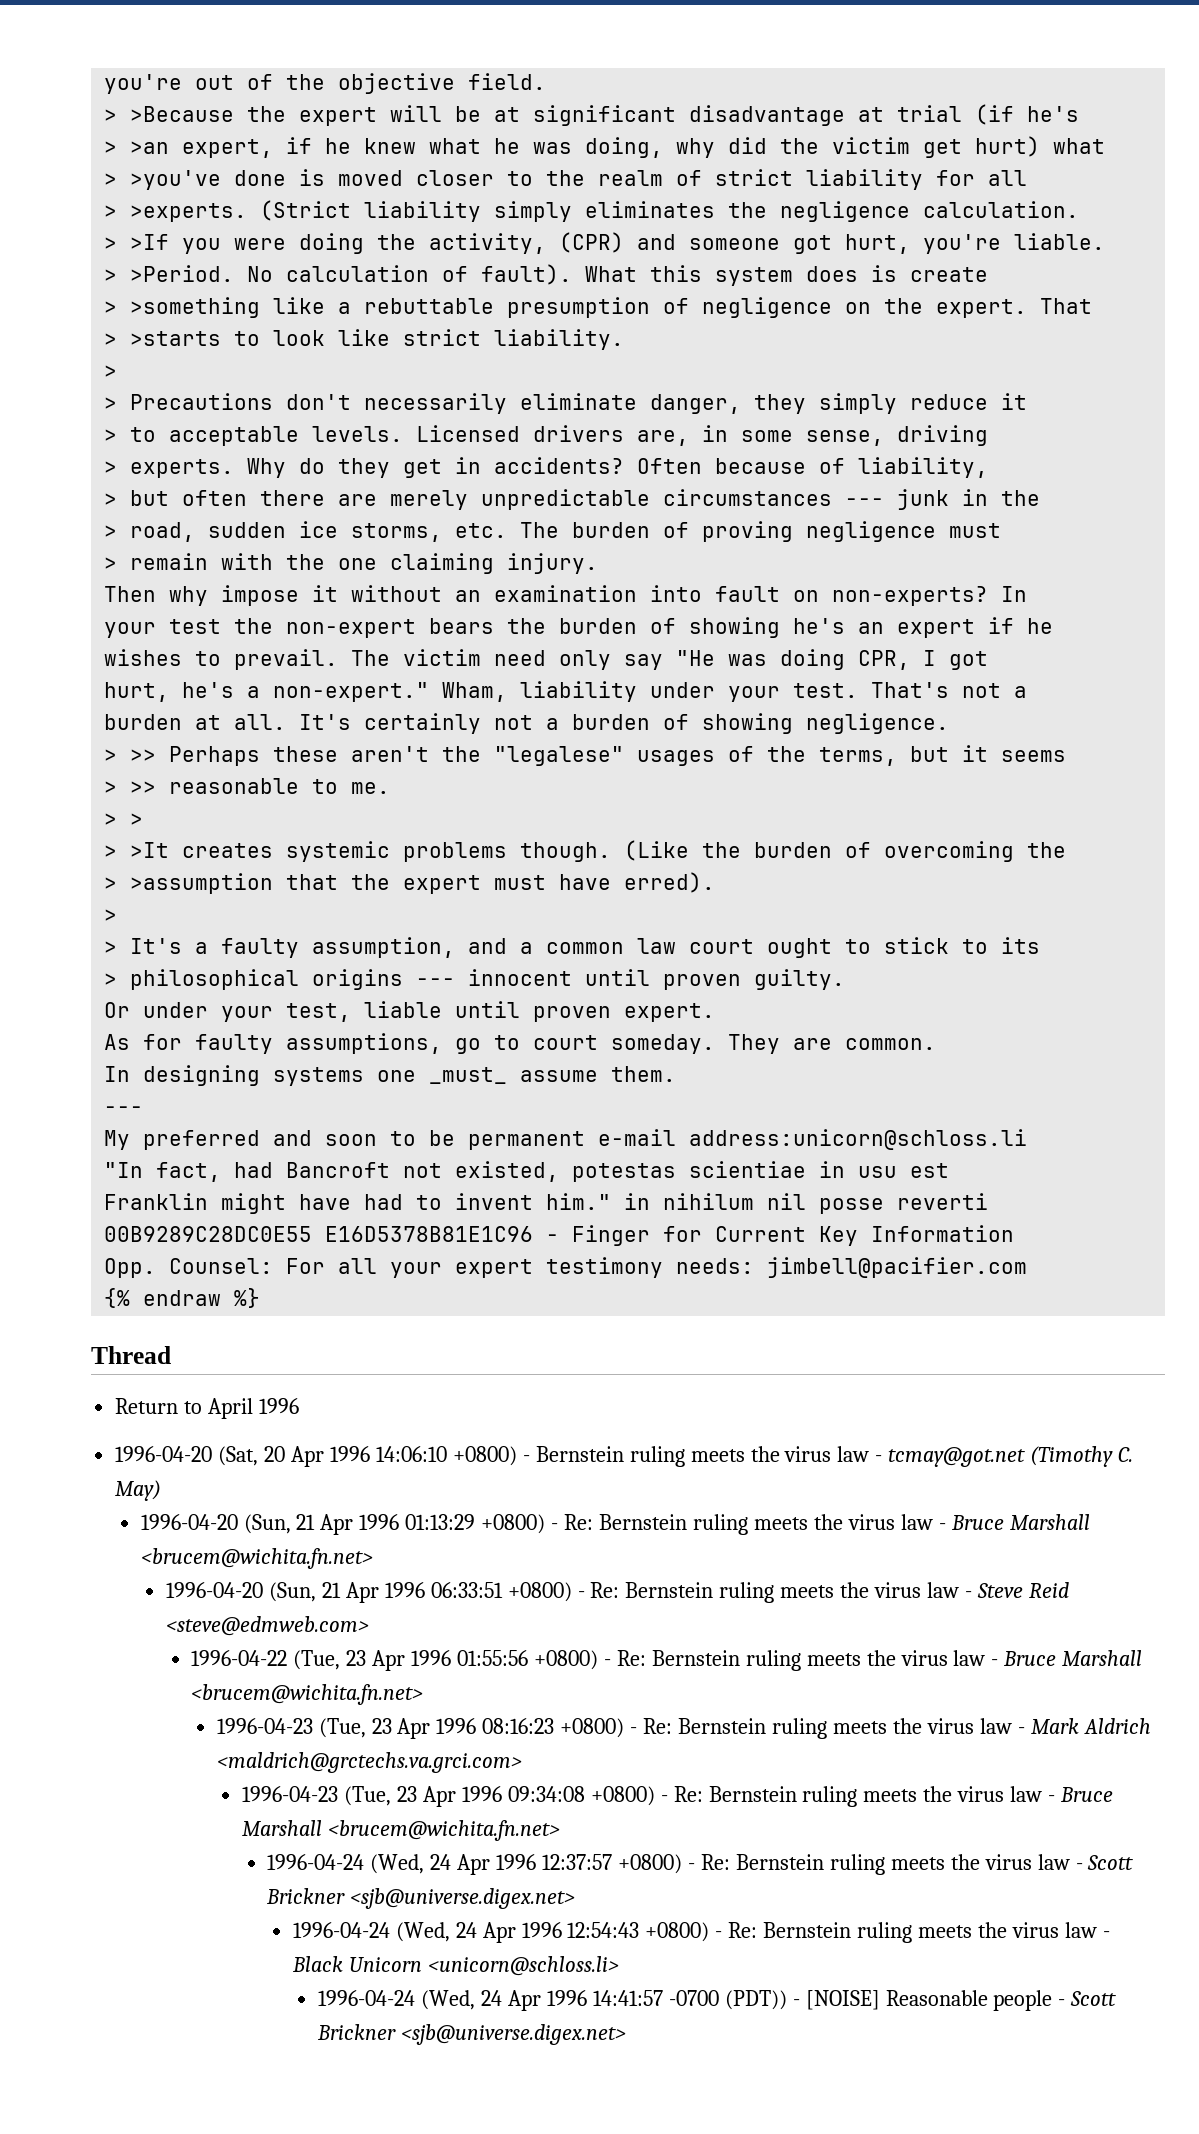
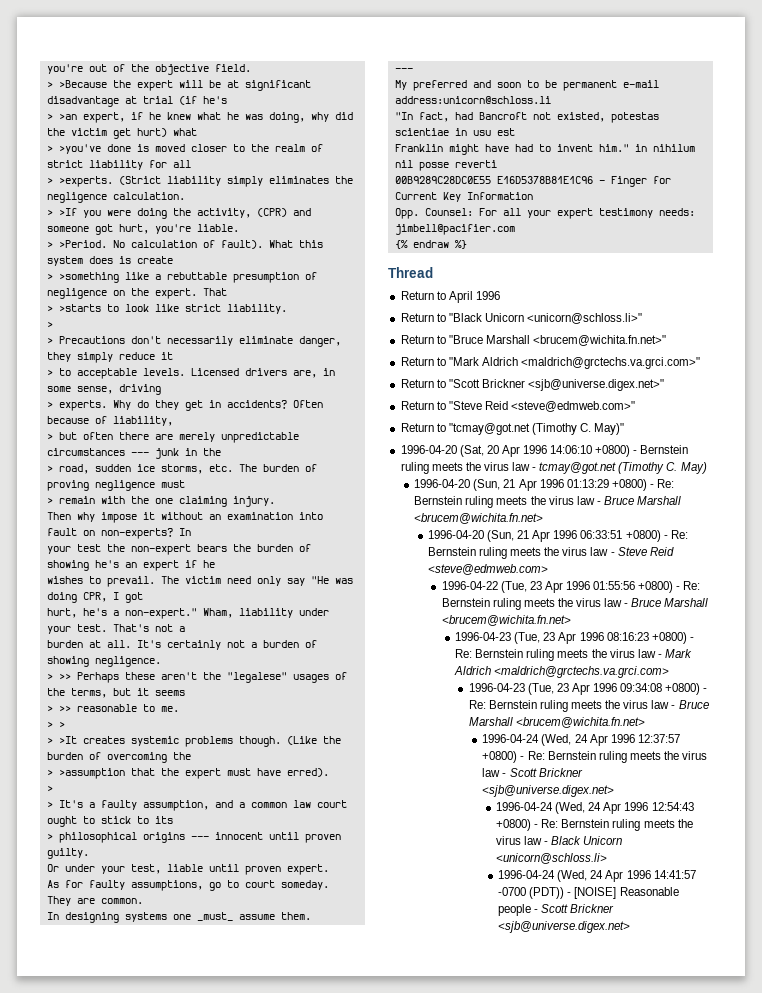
+ Return to "Black Unicorn <unicorn@schloss.li>"
+ Return to "Bruce Marshall <brucem@wichita.fn.net>"
+ Return to "Mark Aldrich <maldrich@grctechs.va.grci.com>"
+ Return to "Scott Brickner <sjb@universe.digex.net>"
+ Return to "Steve Reid <steve@edmweb.com>"
+ Return to "tcmay@got.net (Timothy C. May)"

